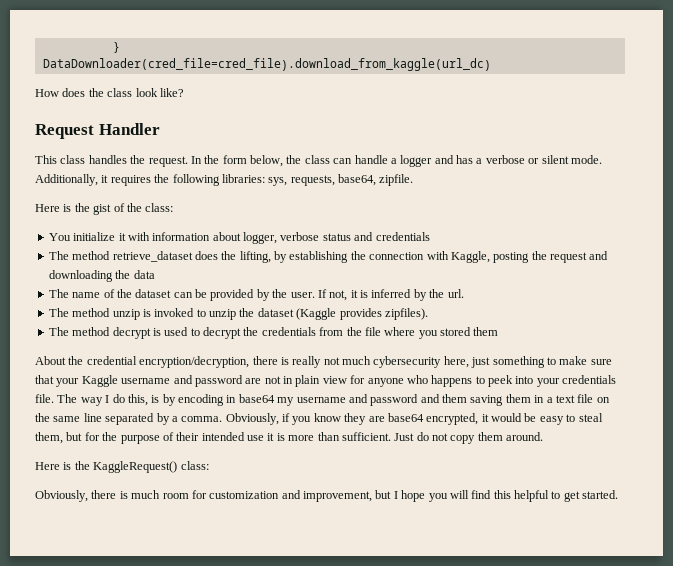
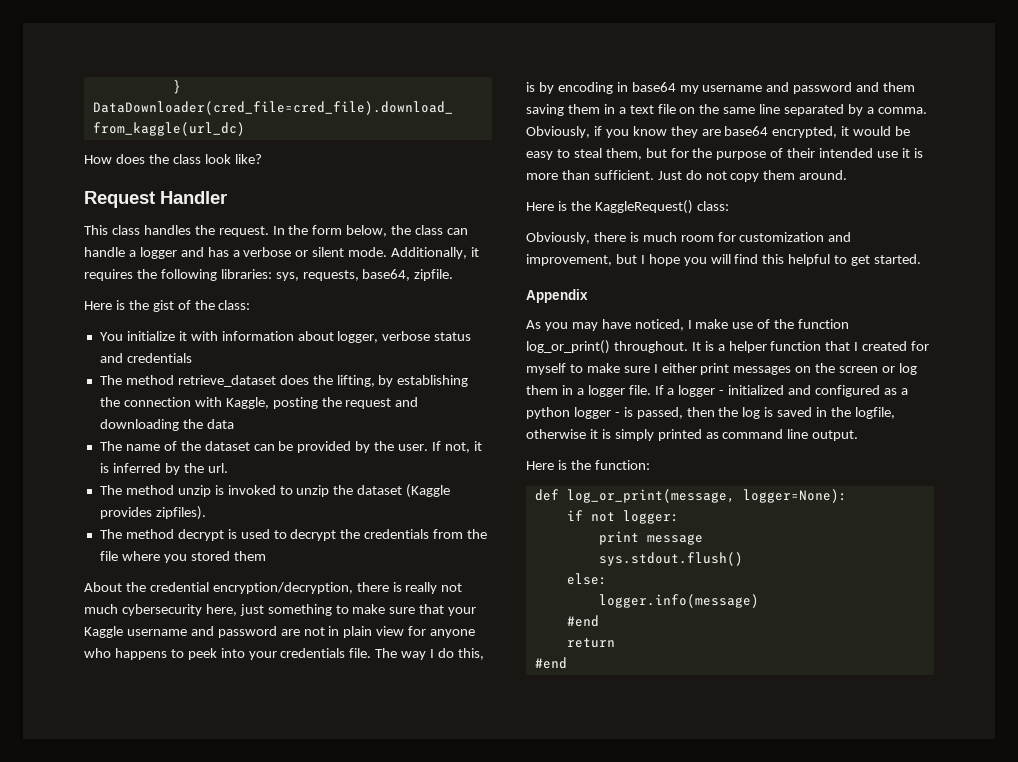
+ Appendix
+ As you may have noticed, I make use of the function log_or_print() throughout. It is a helper function that I created for myself to make sure I either print messages on the screen or log them in a logger file. If a logger - initialized and configured as a python logger - is passed, then the log is saved in the logfile, otherwise it is simply printed as command line output.
+ Here is the function:
+ def log_or_print(message, logger=None):
+ if not logger:
+ print message
+ sys.stdout.flush()
+ else:
+ logger.info(message)
+ #end
+ return
+ #end

